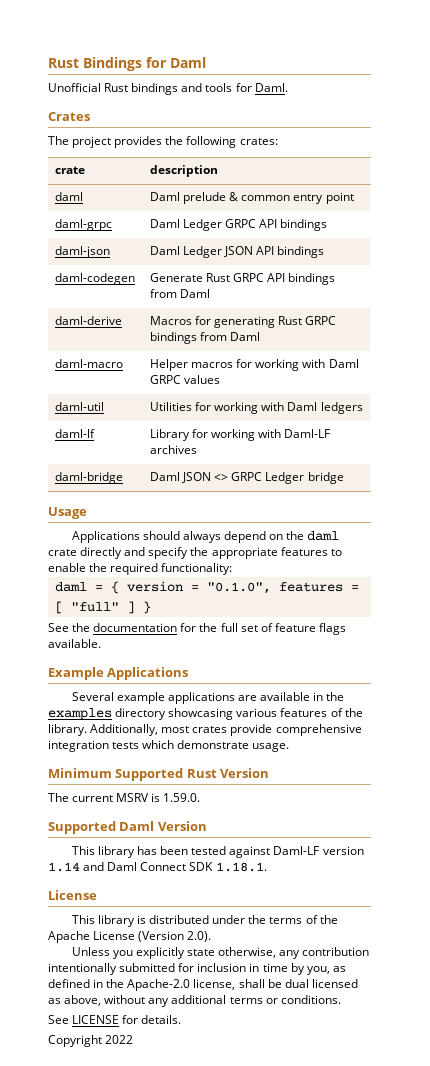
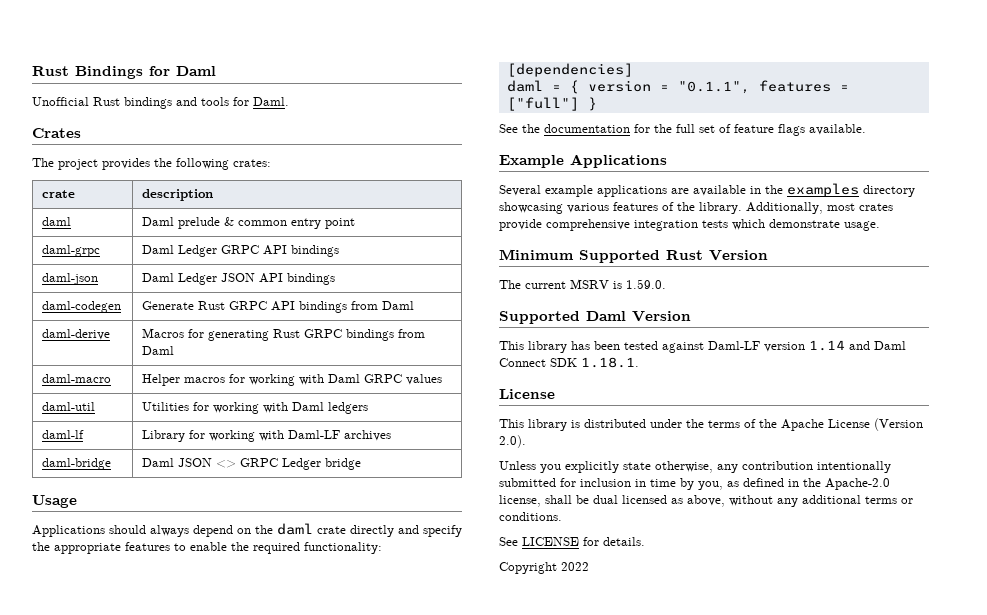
+ [dependencies]
- daml = { version = "0.1.0", features = [ "full" ] }
+ daml = { version = "0.1.1", features = ["full"] }

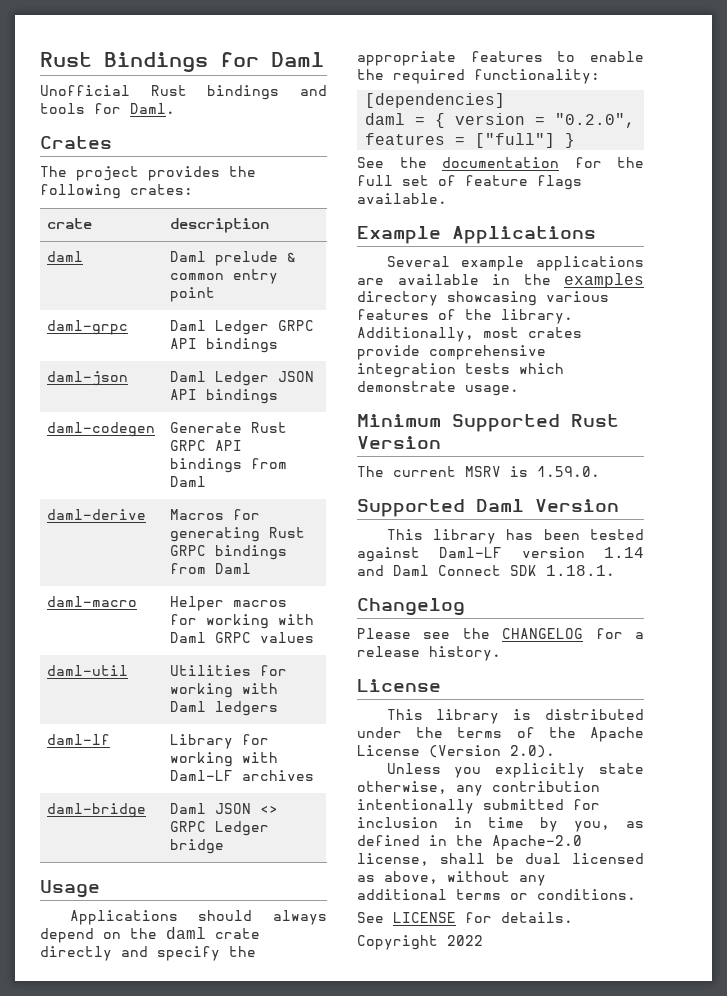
- daml = { version = "0.1.1", features = ["full"] }
+ daml = { version = "0.2.0", features = ["full"] }
+ Changelog
+ Please see the CHANGELOG for a release history.

